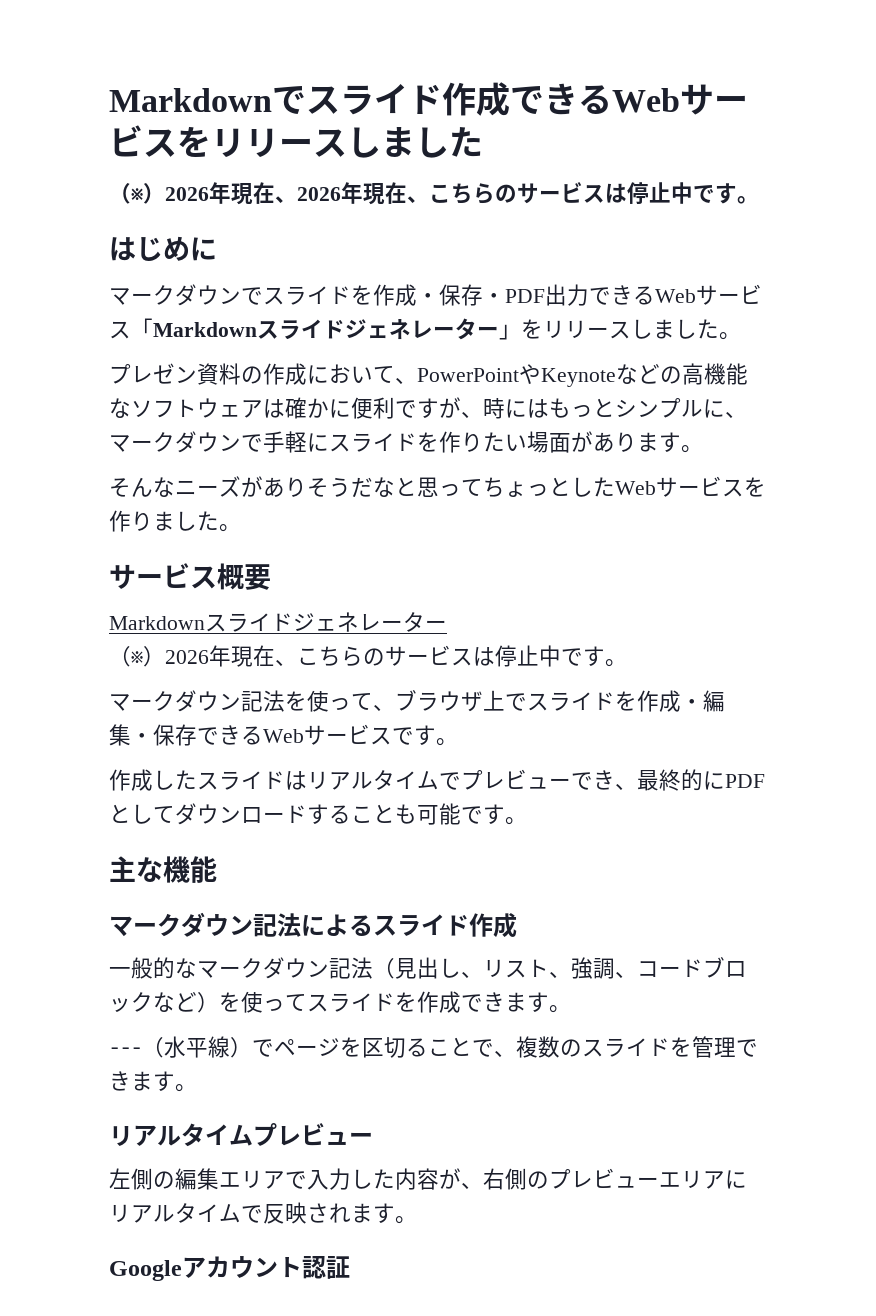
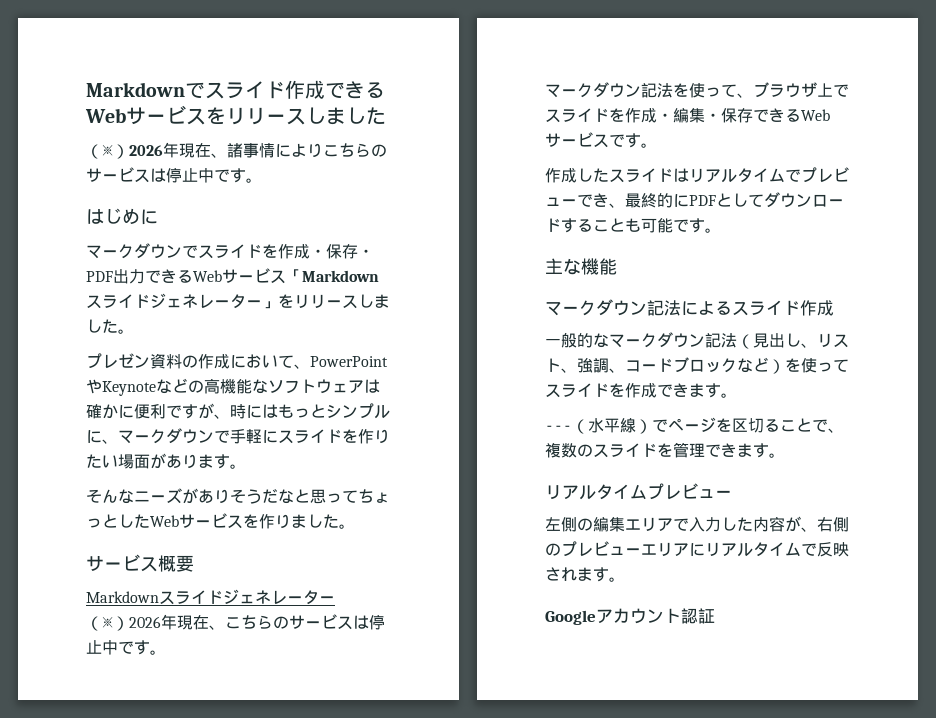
- （※）2026年現在、2026年現在、こちらのサービスは停止中です。
+ （※）2026年現在、諸事情によりこちらのサービスは停止中です。

